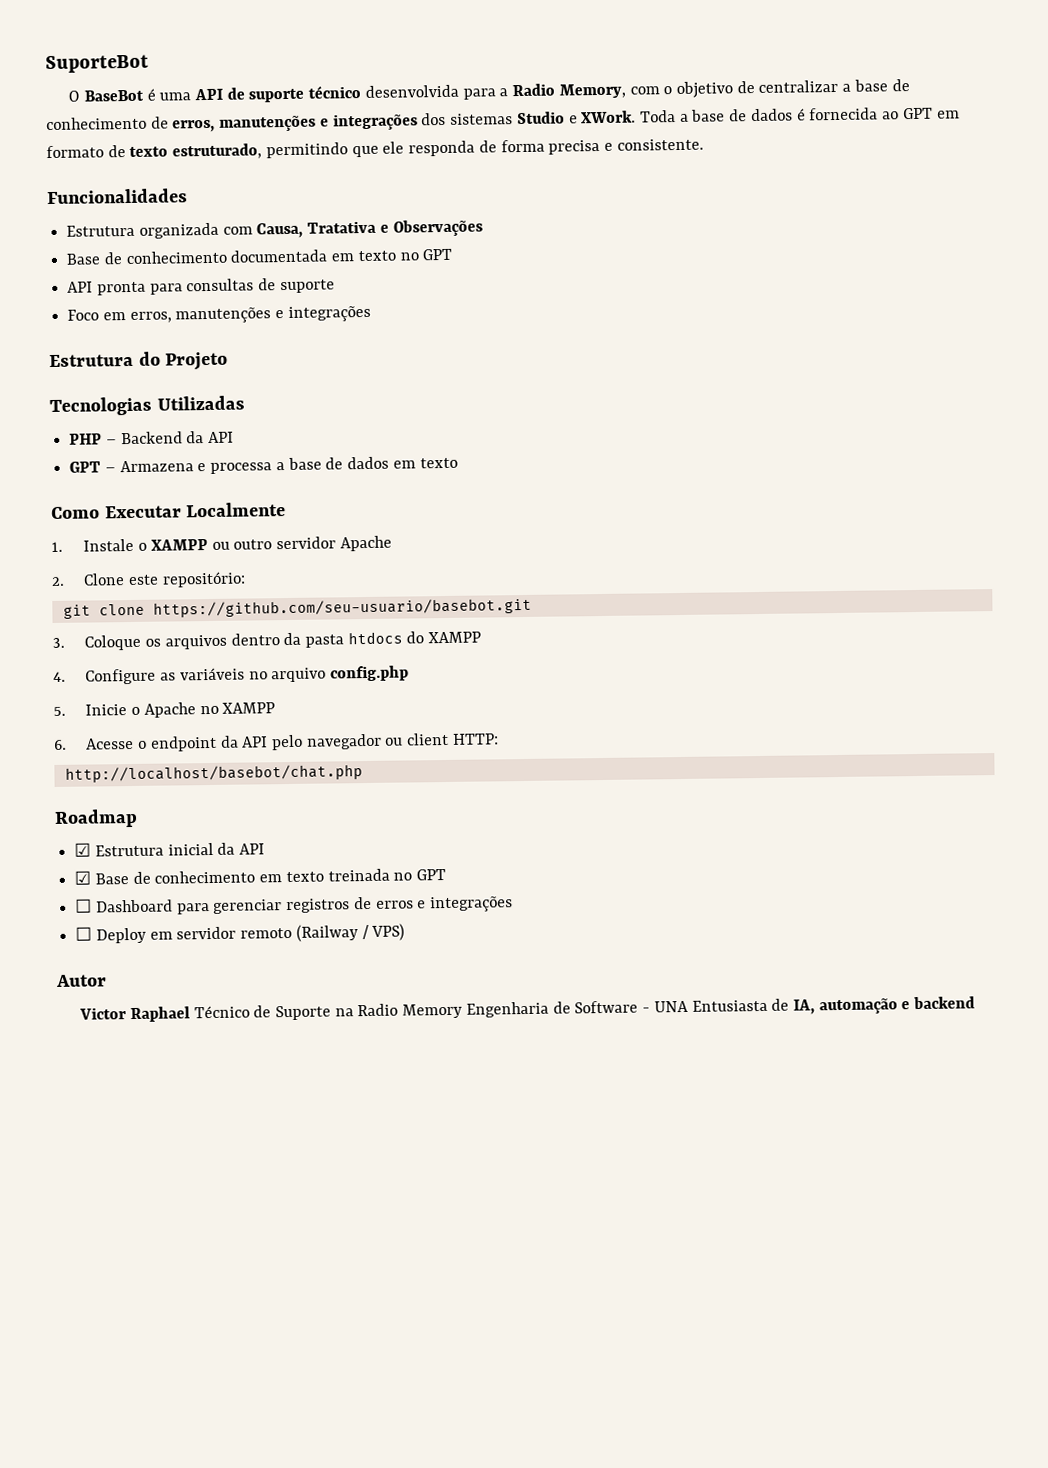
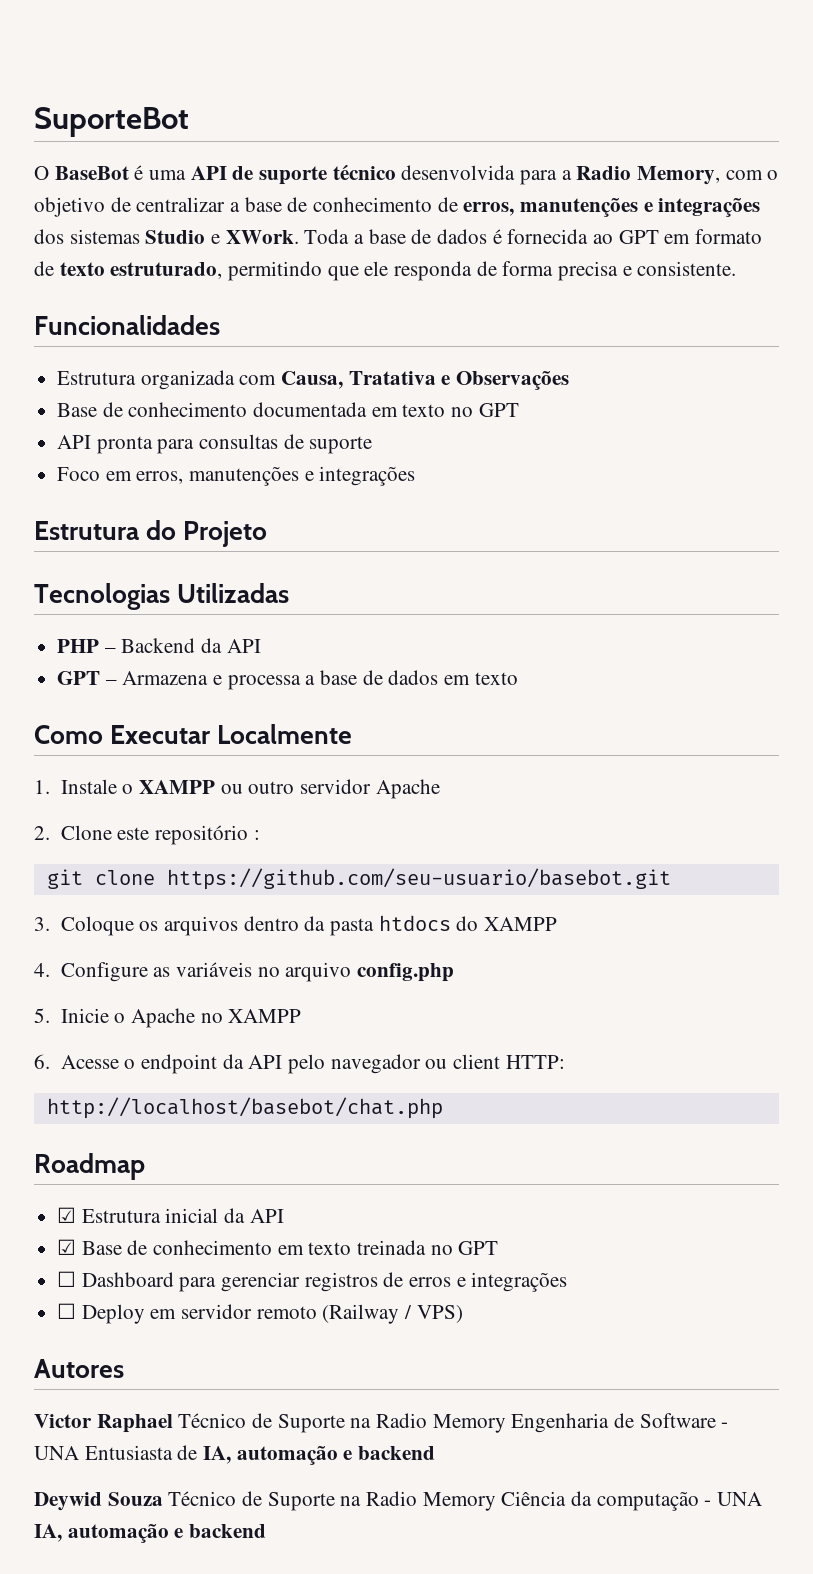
- 2. Clone este repositório:
+ 2. Clone este repositório :
- Autor
+ Autores
+ Deywid Souza Técnico de Suporte na Radio Memory Ciência da computação - UNA IA, automação e backend

